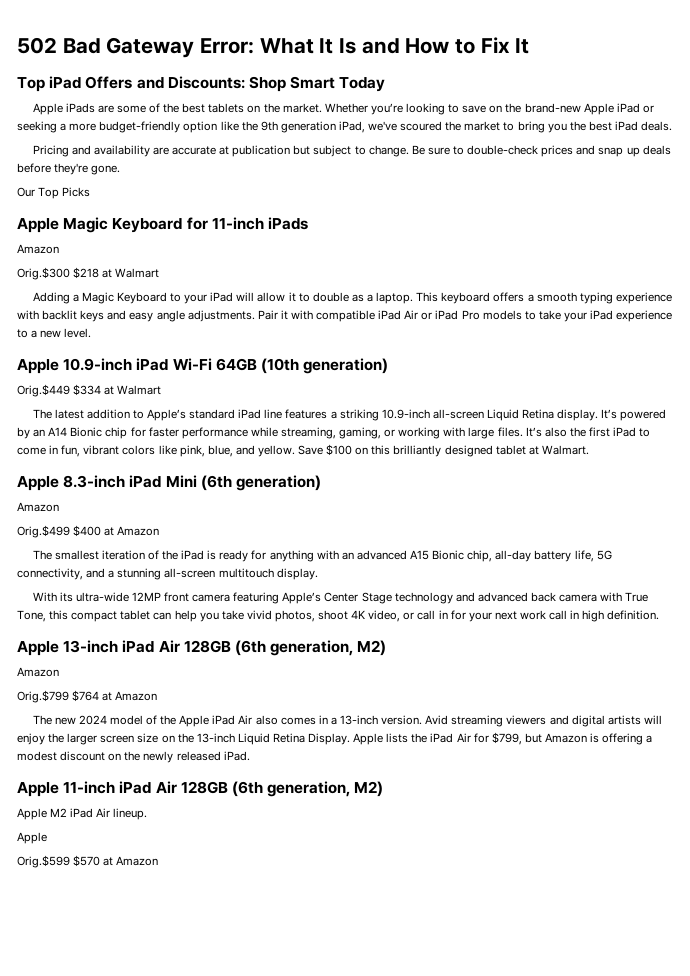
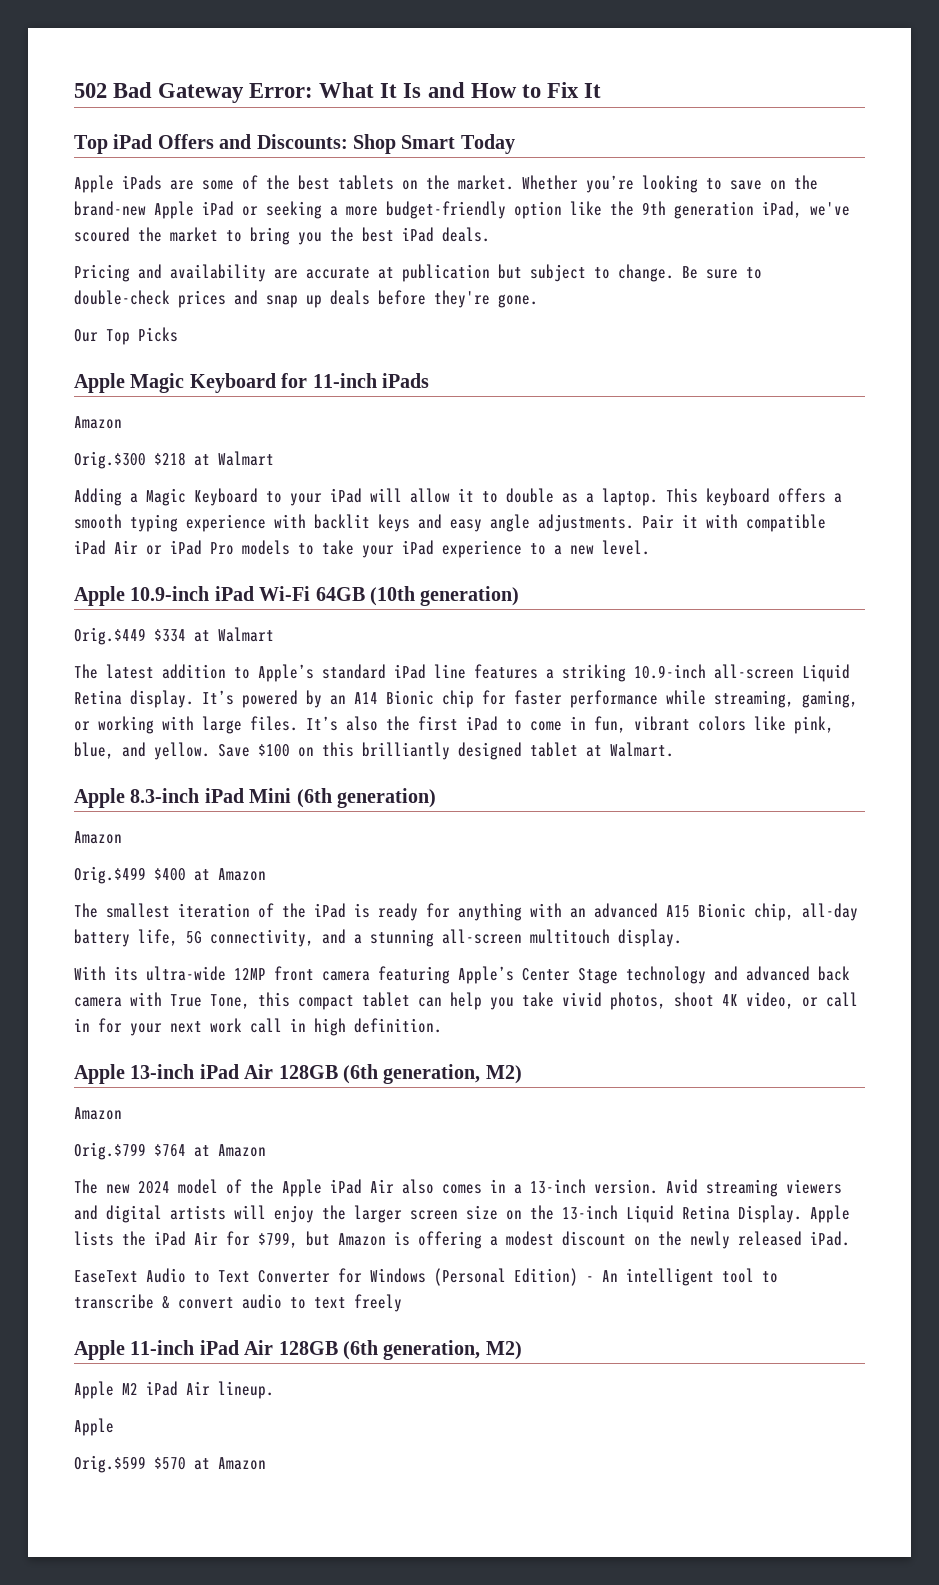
+ EaseText Audio to Text Converter for Windows (Personal Edition) - An intelligent tool to transcribe & convert audio to text freely

